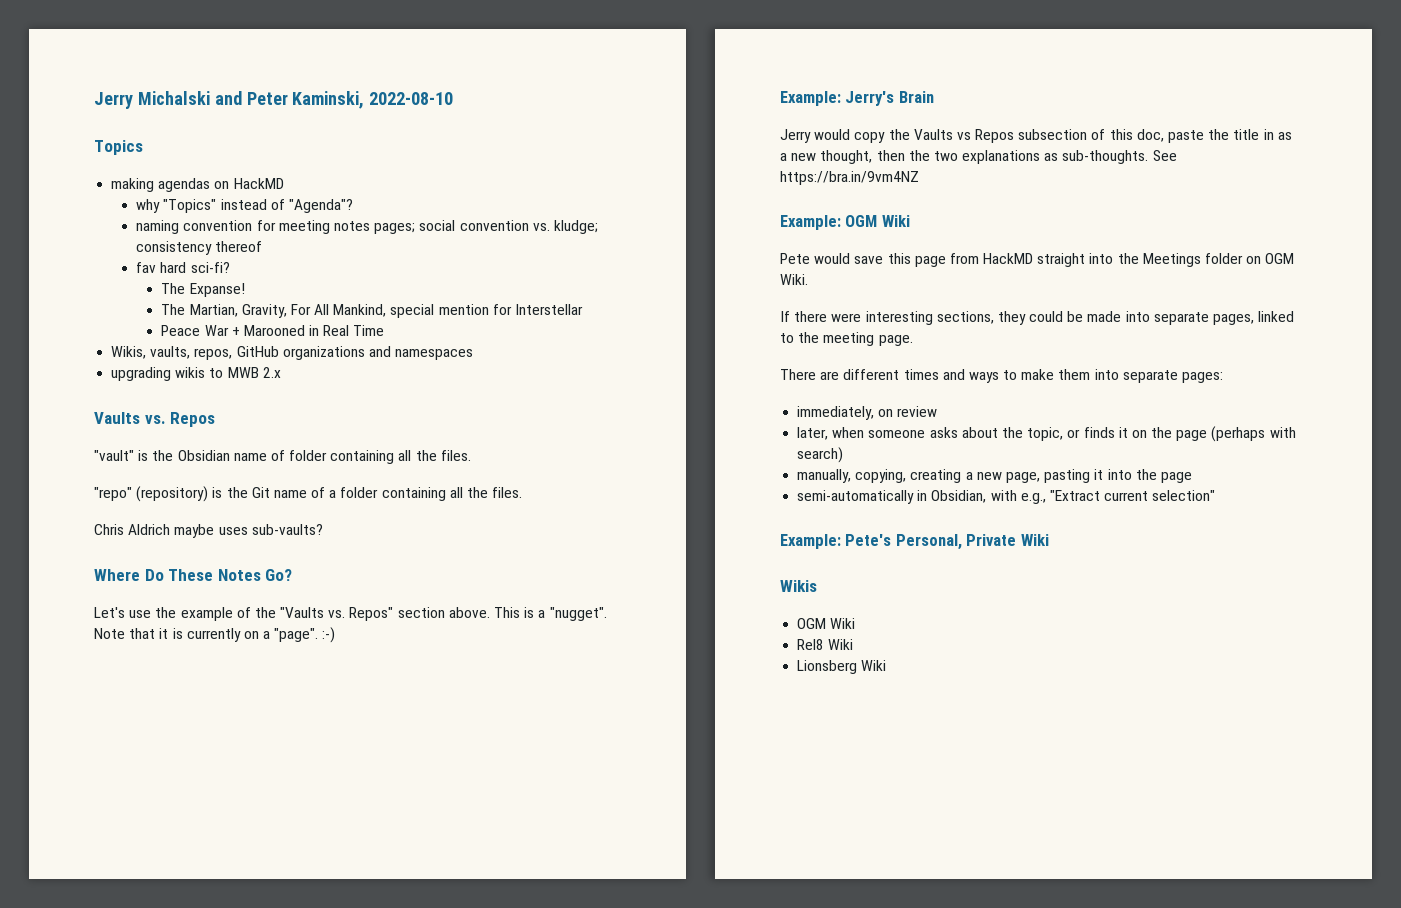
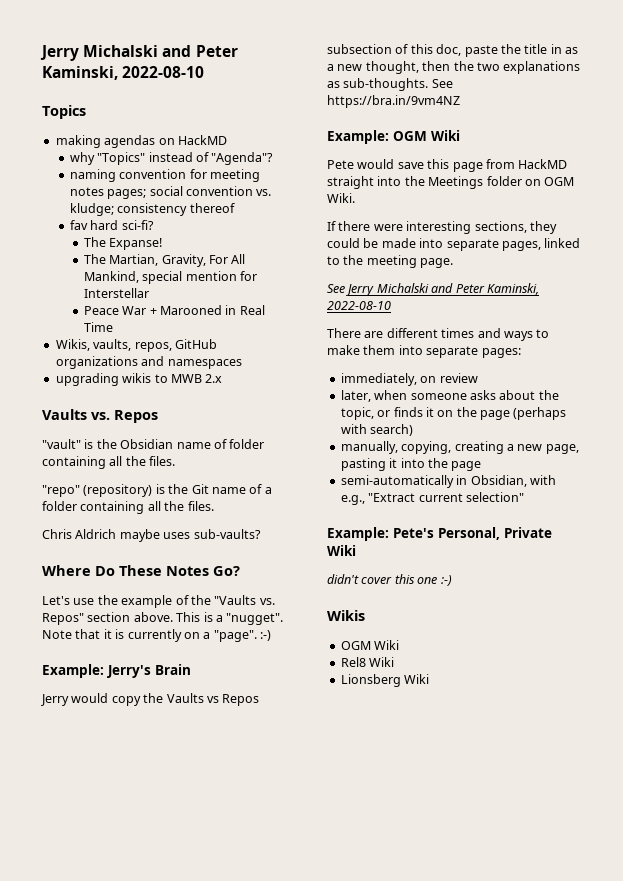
+ See Jerry Michalski and Peter Kaminski, 2022-08-10
+ didn't cover this one :-)

